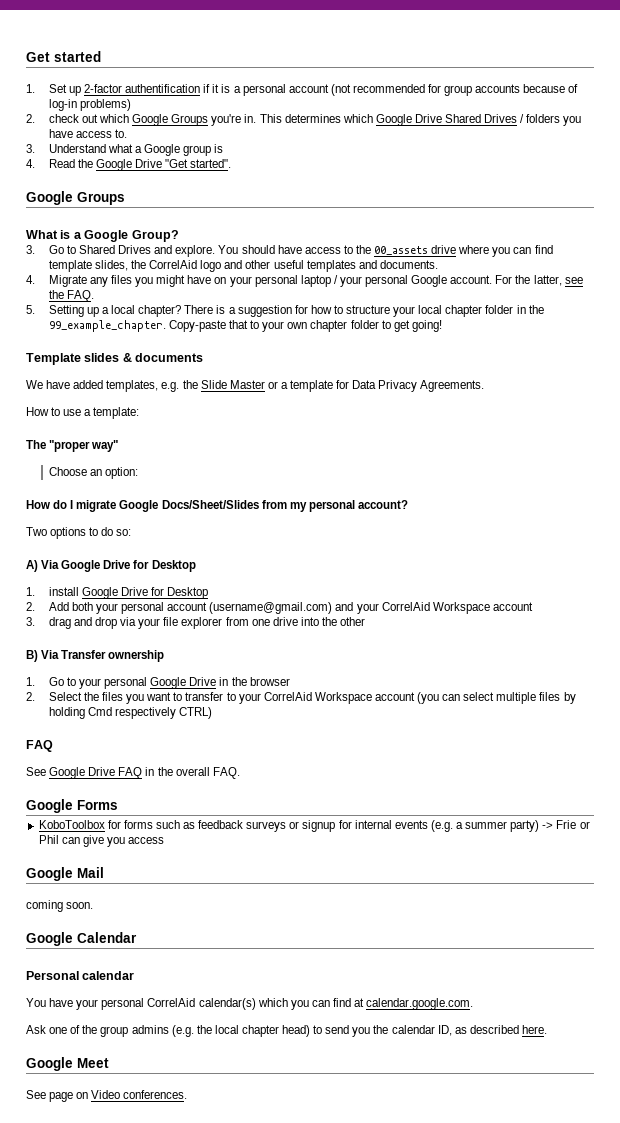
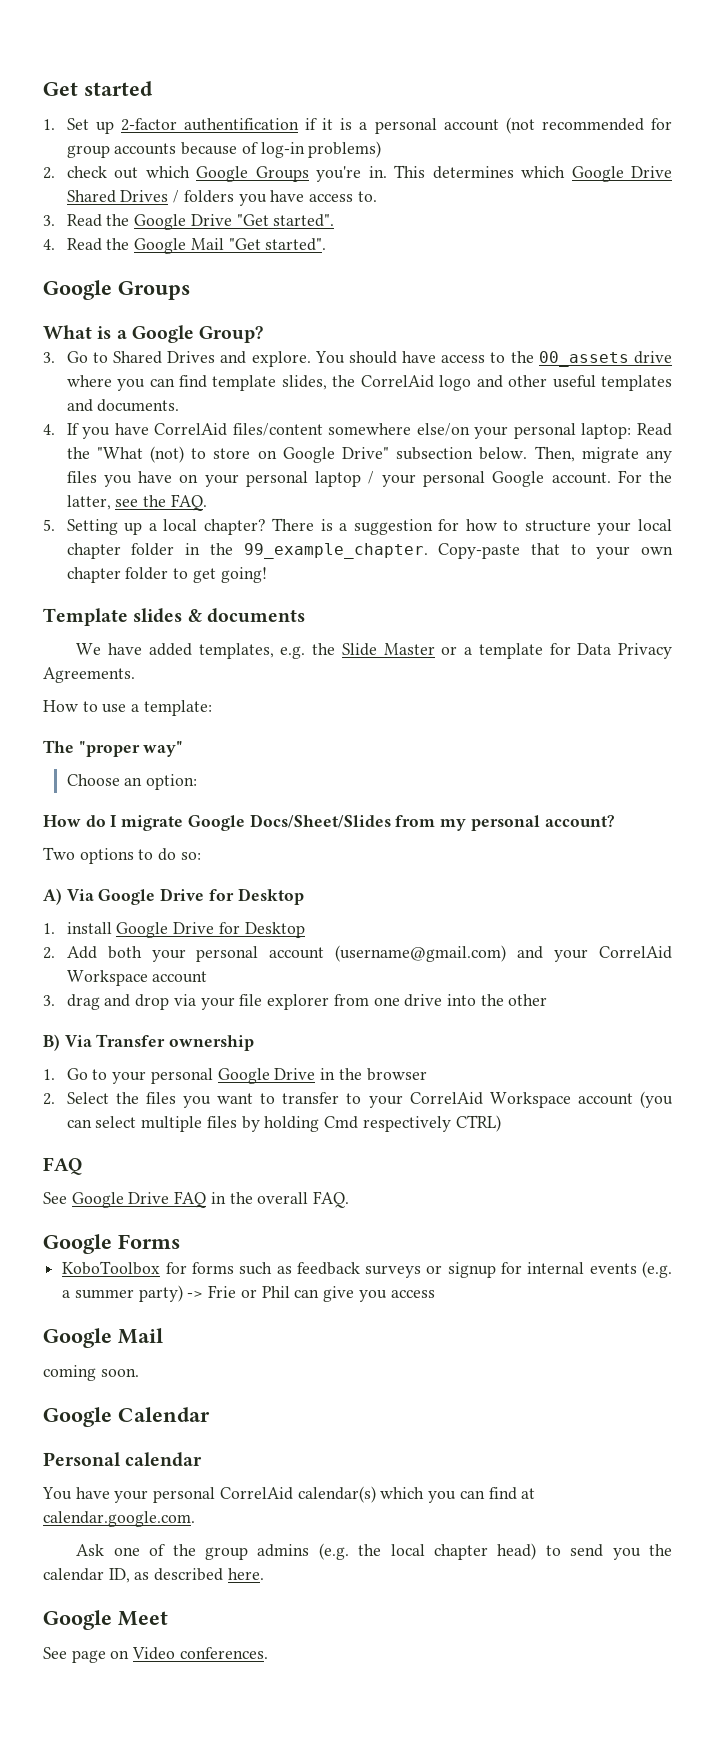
- 3. Understand what a Google group is
+ 3. Read the Google Drive "Get started".
- 4. Read the Google Drive "Get started".
+ 4. Read the Google Mail "Get started".
- 4. Migrate any files you might have on your personal laptop / your personal Google account.
+ 4. If you have CorrelAid files/content somewhere else/on your personal laptop: Read the "What (not) to store on Google Drive" subsection below. Then, migrate any files you have on your personal laptop / your personal Google account.

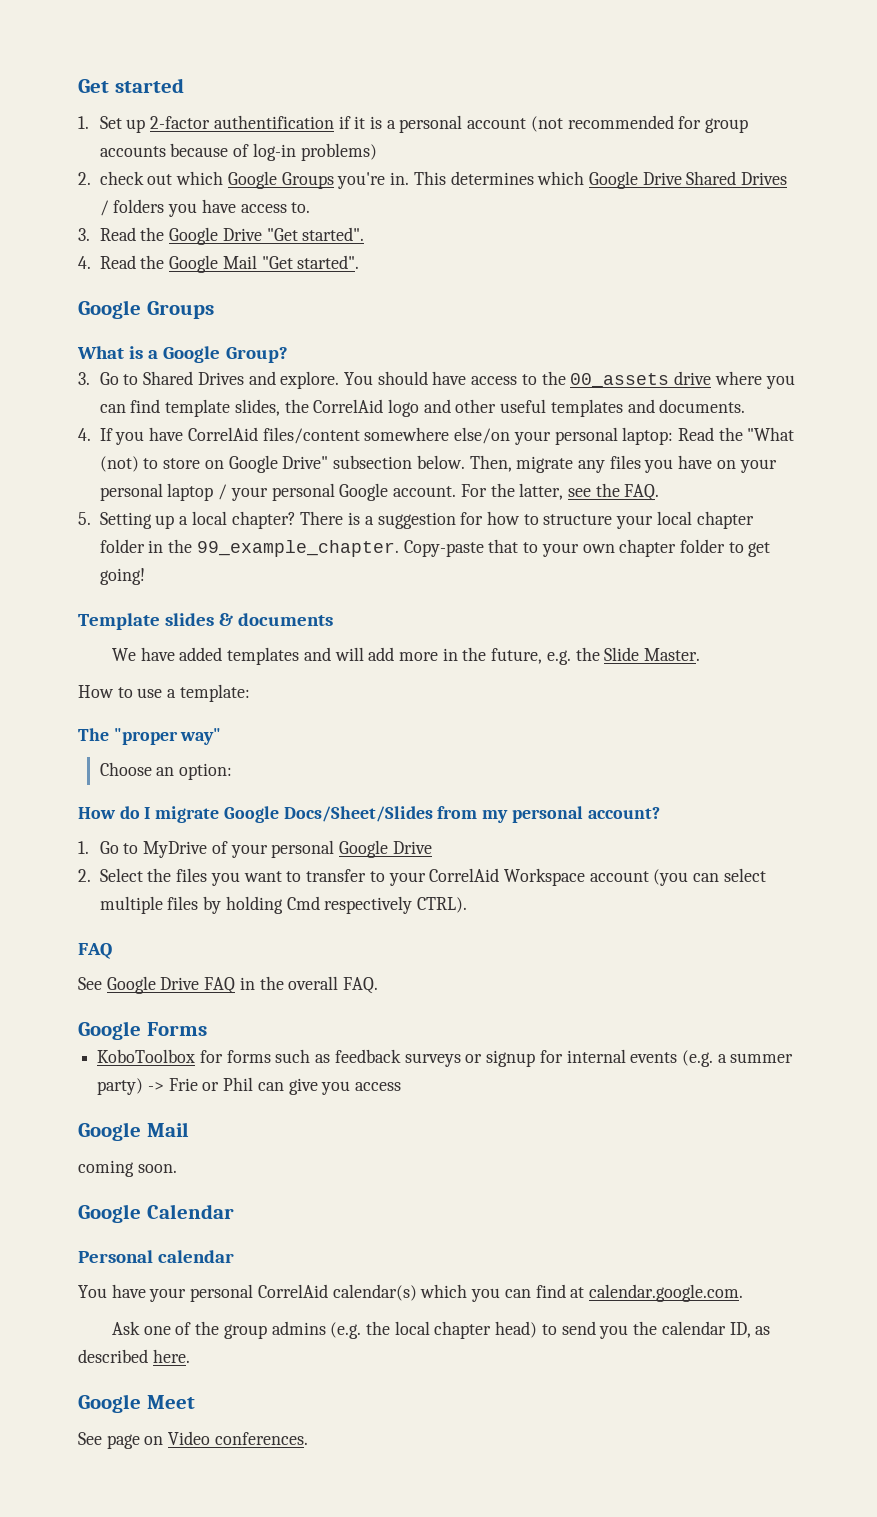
- We have added templates, e.g. the Slide Master or a template for Data Privacy Agreements.
+ We have added templates and will add more in the future, e.g. the Slide Master.
- Two options to do so:
- A) Via Google Drive for Desktop
- 1. install Google Drive for Desktop
- 2. Add both your personal account (username@gmail.com) and your CorrelAid Workspace account
- 3. drag and drop via your file explorer from one drive into the other
- B) Via Transfer ownership
- 1. Go to your personal Google Drive in the browser
+ 1. Go to MyDrive of your personal Google Drive
- 2. Select the files you want to transfer to your CorrelAid Workspace account (you can select multiple files by holding Cmd respectively CTRL)
+ 2. Select the files you want to transfer to your CorrelAid Workspace account (you can select multiple files by holding Cmd respectively CTRL).

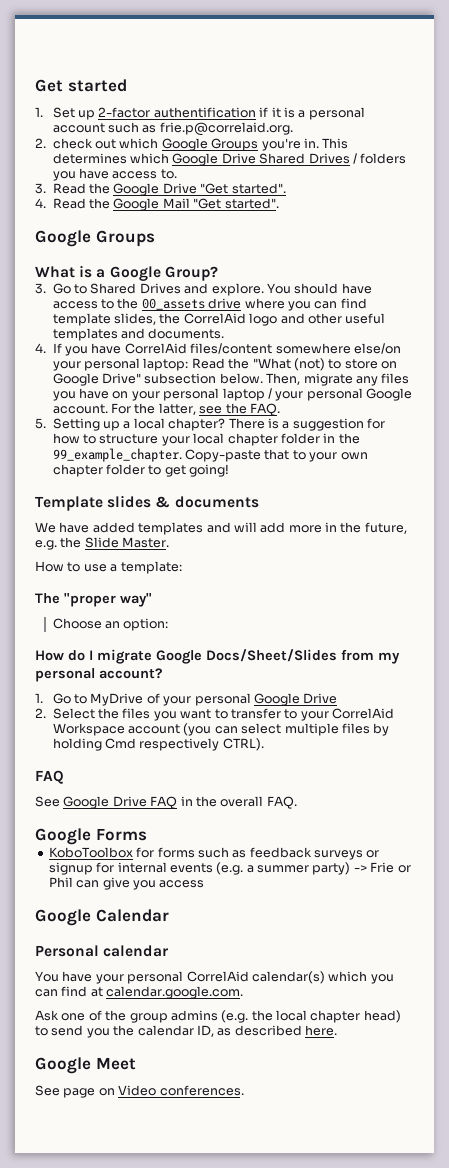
- 1. Set up 2-factor authentification if it is a personal account (not recommended for group accounts because of log-in problems)
+ 1. Set up 2-factor authentification if it is a personal account such as frie.p@correlaid.org.
  KoboToolbox for forms such as feedback surveys or signup for internal events (e.g. a summer party) -> Frie or Phil can give you access
- Google Mail
- coming soon.

